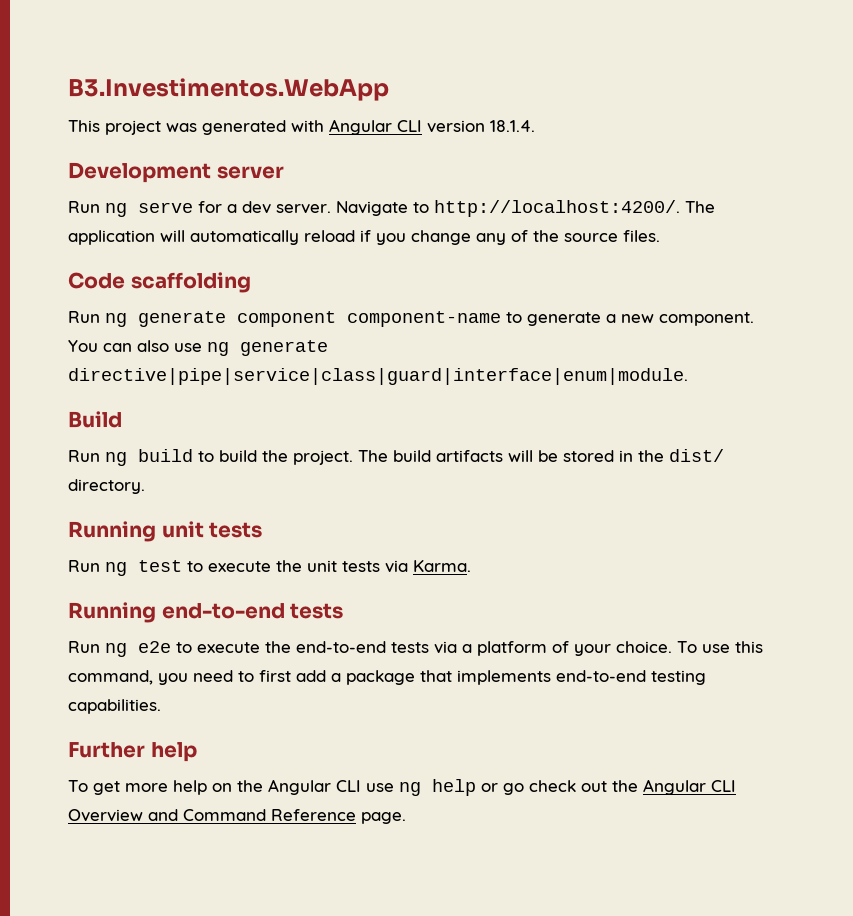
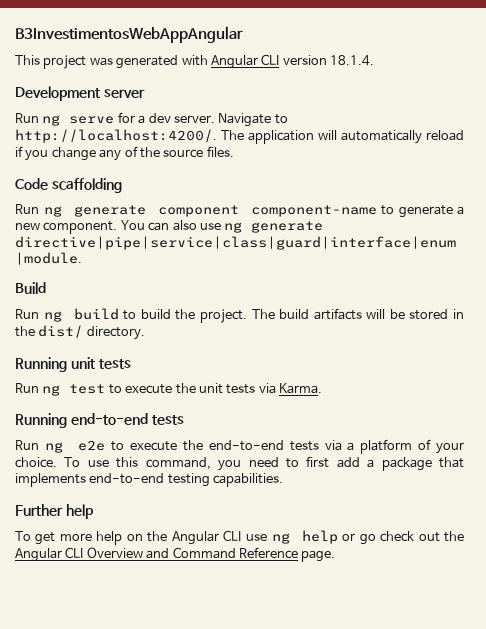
- B3.Investimentos.WebApp
+ B3InvestimentosWebAppAngular

